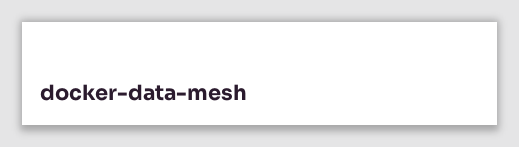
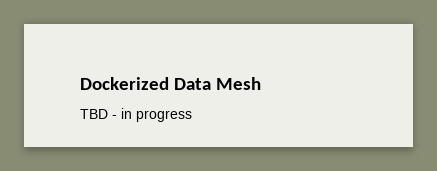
- docker-data-mesh
+ Dockerized Data Mesh
+ TBD - in progress

